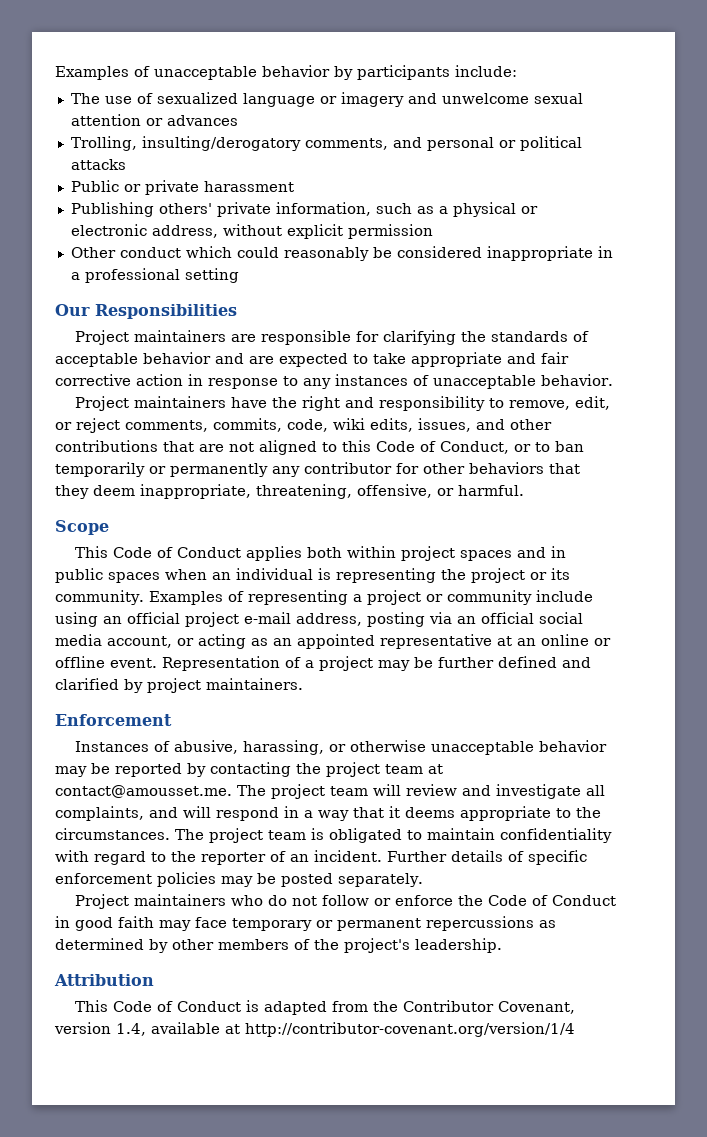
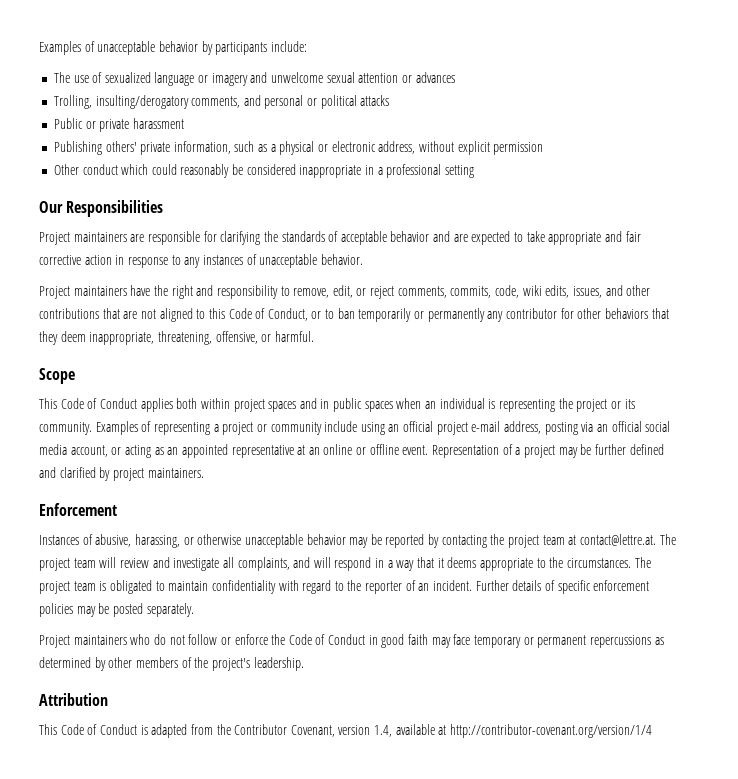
- Instances of abusive, harassing, or otherwise unacceptable behavior may be reported by contacting the project team at contact@amousset.me. The project team will review and investigate all complaints, and will respond in a way that it deems appropriate to the circumstances.
+ Instances of abusive, harassing, or otherwise unacceptable behavior may be reported by contacting the project team at contact@lettre.at. The project team will review and investigate all complaints, and will respond in a way that it deems appropriate to the circumstances.

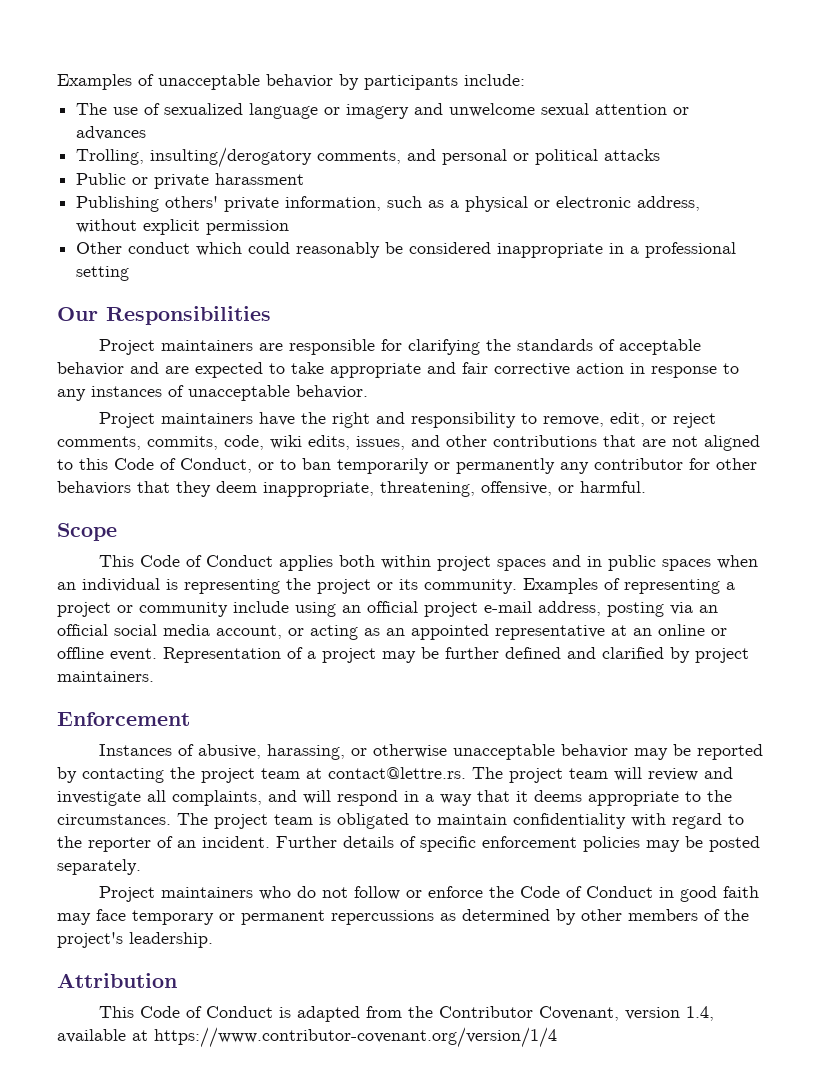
- Instances of abusive, harassing, or otherwise unacceptable behavior may be reported by contacting the project team at contact@lettre.at. The project team will review and investigate all complaints, and will respond in a way that it deems appropriate to the circumstances.
+ Instances of abusive, harassing, or otherwise unacceptable behavior may be reported by contacting the project team at contact@lettre.rs. The project team will review and investigate all complaints, and will respond in a way that it deems appropriate to the circumstances.
- This Code of Conduct is adapted from the Contributor Covenant, version 1.4, available at http://contributor-covenant.org/version/1/4
+ This Code of Conduct is adapted from the Contributor Covenant, version 1.4, available at https://www.contributor-covenant.org/version/1/4

